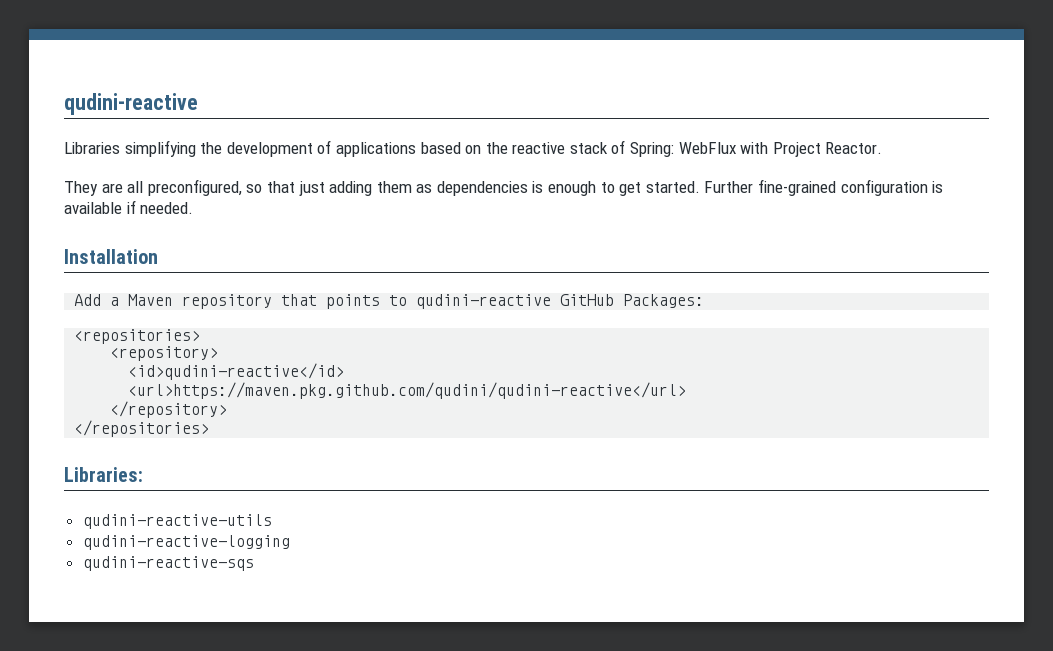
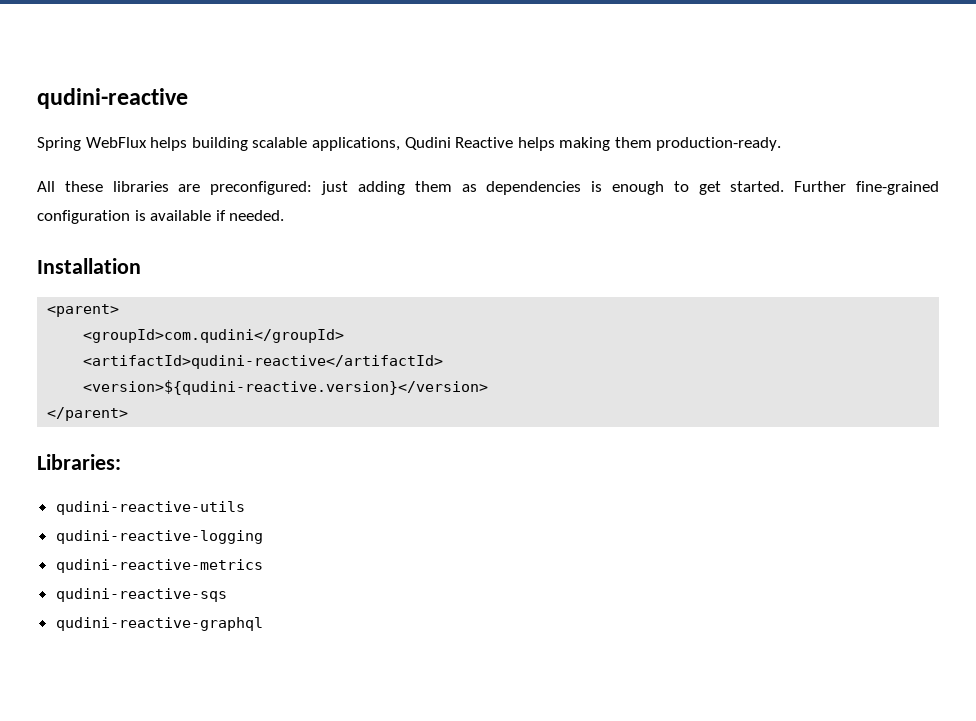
- Libraries simplifying the development of applications based on the reactive stack of Spring: WebFlux with Project Reactor.
- They are all preconfigured, so that just adding them as dependencies is enough to get started.
+ Spring WebFlux helps building scalable applications, Qudini Reactive helps making them production-ready.
+ All these libraries are preconfigured: just adding them as dependencies is enough to get started.
- Add a Maven repository that points to qudini-reactive GitHub Packages:
- <repositories>
- <repository>
- <id>qudini-reactive</id>
- <url>https://maven.pkg.github.com/qudini/qudini-reactive</url>
- </repository>
- </repositories>
+ <parent>
+ <groupId>com.qudini</groupId>
+ <artifactId>qudini-reactive</artifactId>
+ <version>${qudini-reactive.version}</version>
+ </parent>
+ qudini-reactive-metrics
+ qudini-reactive-graphql

